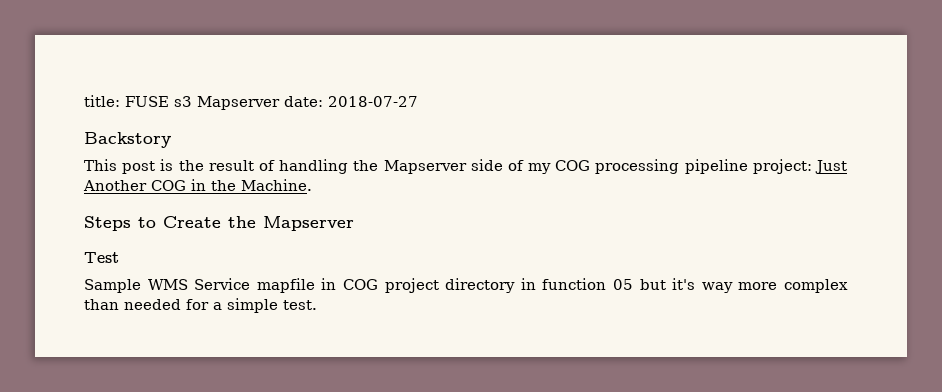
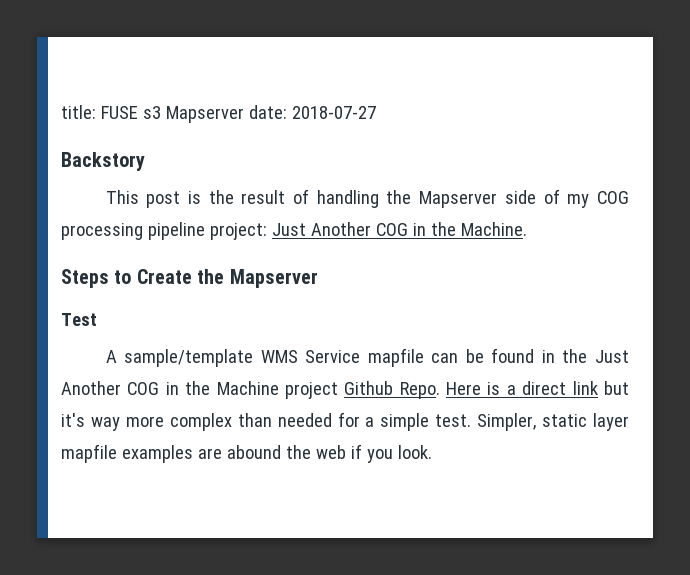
- Sample WMS Service mapfile in COG project directory in function 05 but it's way more complex than needed for a simple test.
+ A sample/template WMS Service mapfile can be found in the Just Another COG in the Machine project Github Repo. Here is a direct link but it's way more complex than needed for a simple test.
+ Simpler, static layer mapfile examples are abound the web if you look.

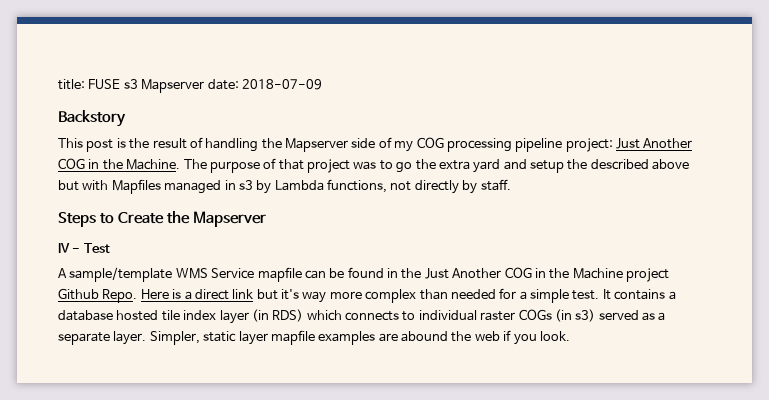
- title: FUSE s3 Mapserver date: 2018-07-27
+ title: FUSE s3 Mapserver date: 2018-07-09
+ The purpose of that project was to go the extra yard and setup the described above but with Mapfiles managed in s3 by Lambda functions, not directly by staff.
- Test
+ IV - Test
+ It contains a database hosted tile index layer (in RDS) which connects to individual raster COGs (in s3) served as a separate layer.

